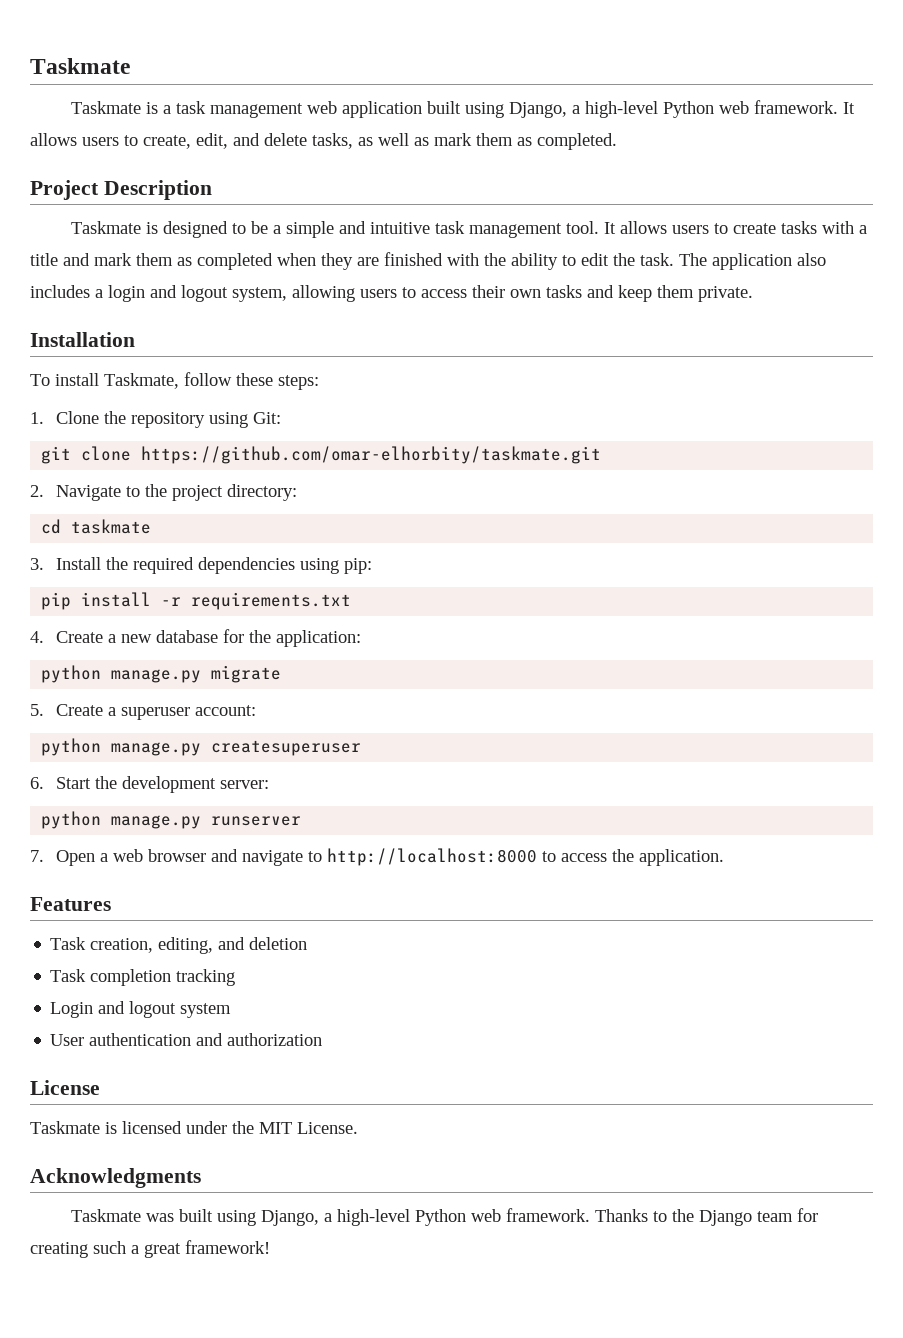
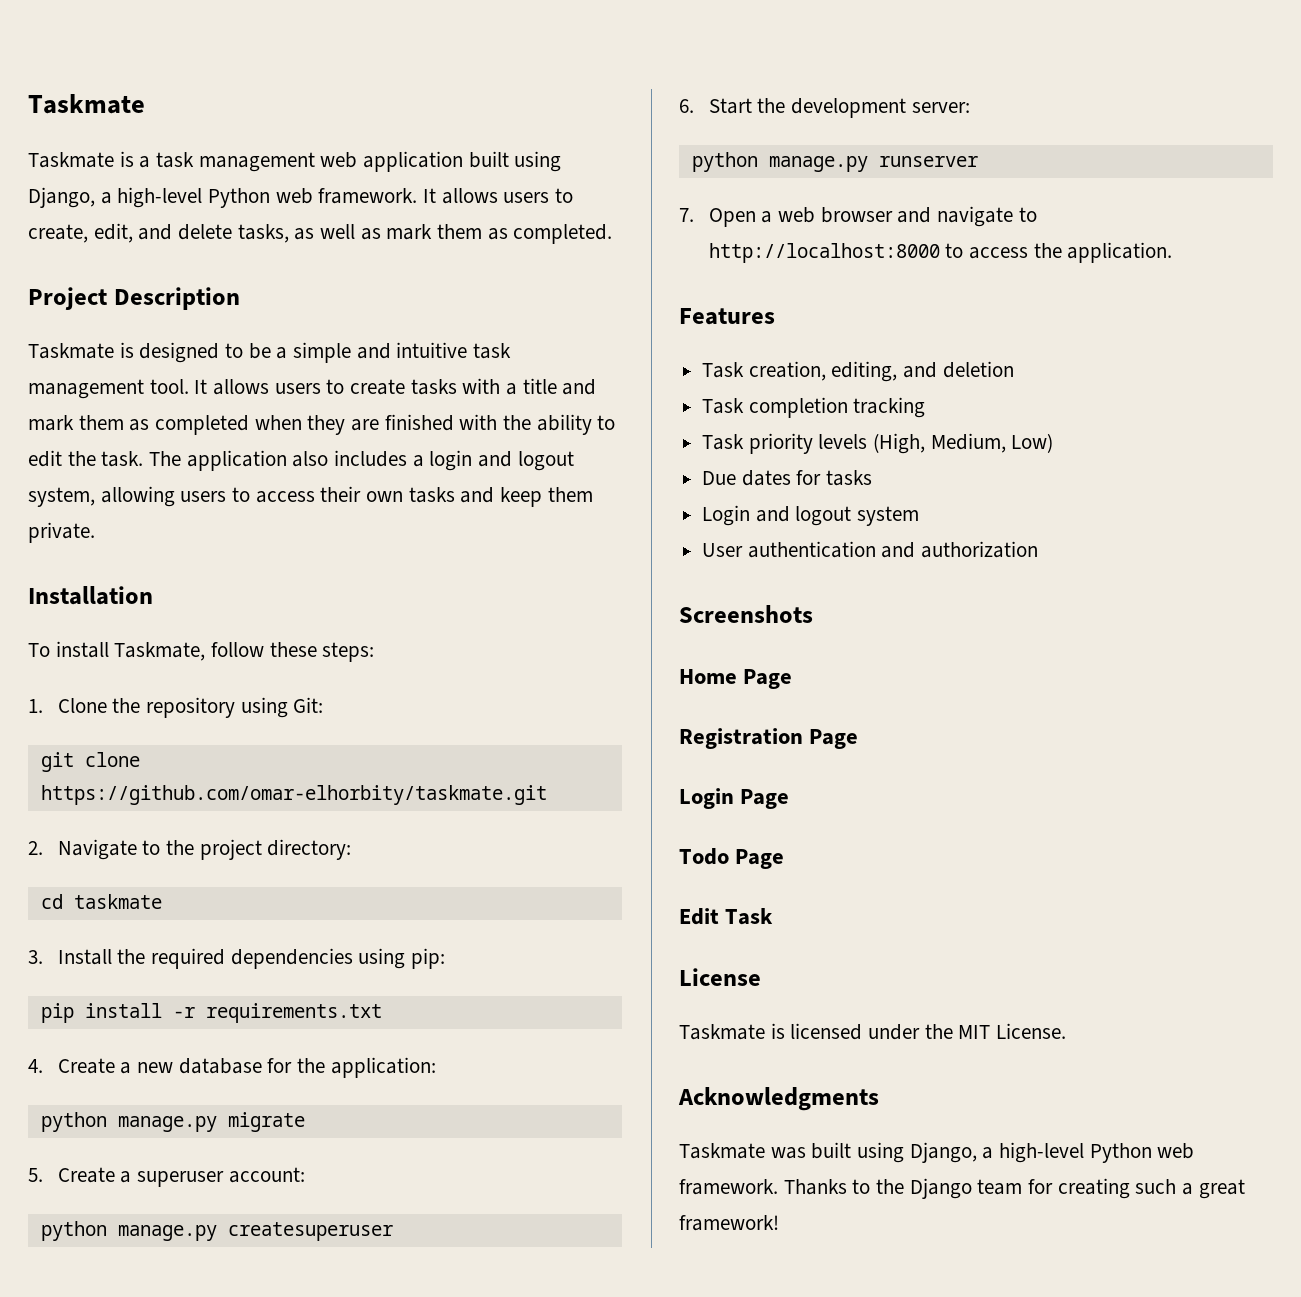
+ Task priority levels (High, Medium, Low)
+ Due dates for tasks
+ Screenshots
+ Home Page
+ Registration Page
+ Login Page
+ Todo Page
+ Edit Task

